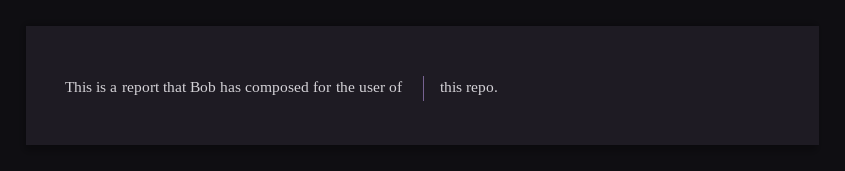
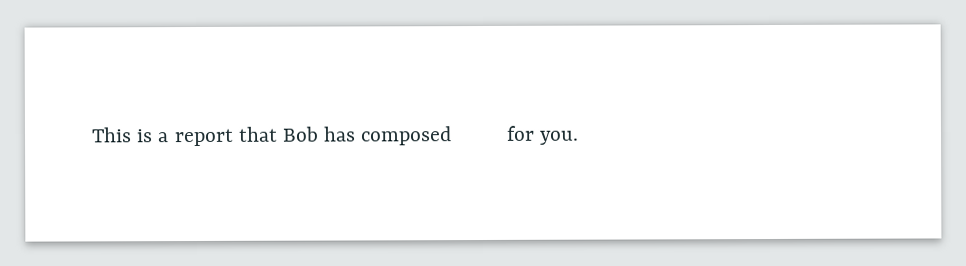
- This is a report that Bob has composed for the user of this repo.
+ This is a report that Bob has composed for you.

